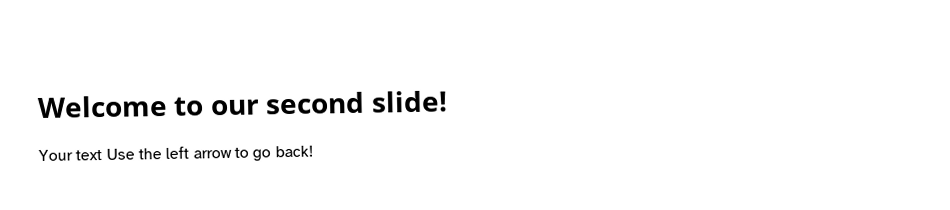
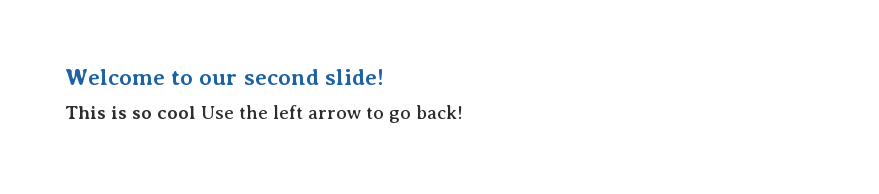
- Your text Use the left arrow to go back!
+ This is so cool Use the left arrow to go back!

